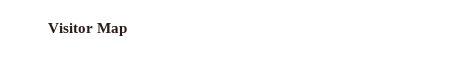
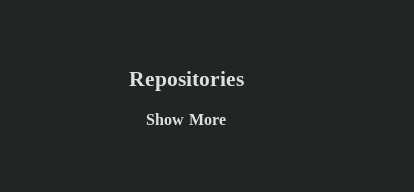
- Visitor Map
+ Repositories
+ Show More

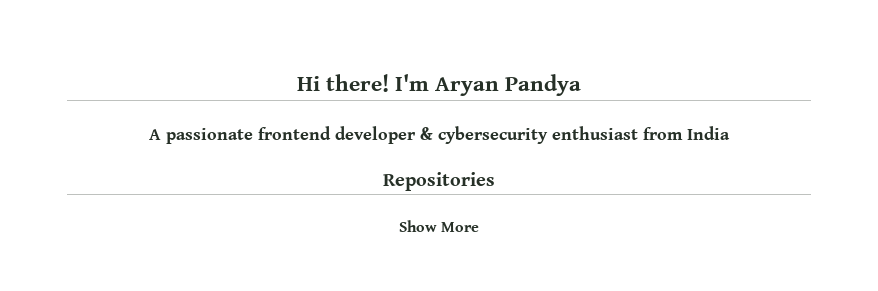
+ Hi there! I'm Aryan Pandya
+ A passionate frontend developer & cybersecurity enthusiast from India

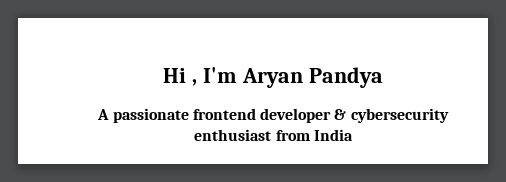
- Hi there! I'm Aryan Pandya
+ Hi , I'm Aryan Pandya
- Repositories
- Show More

